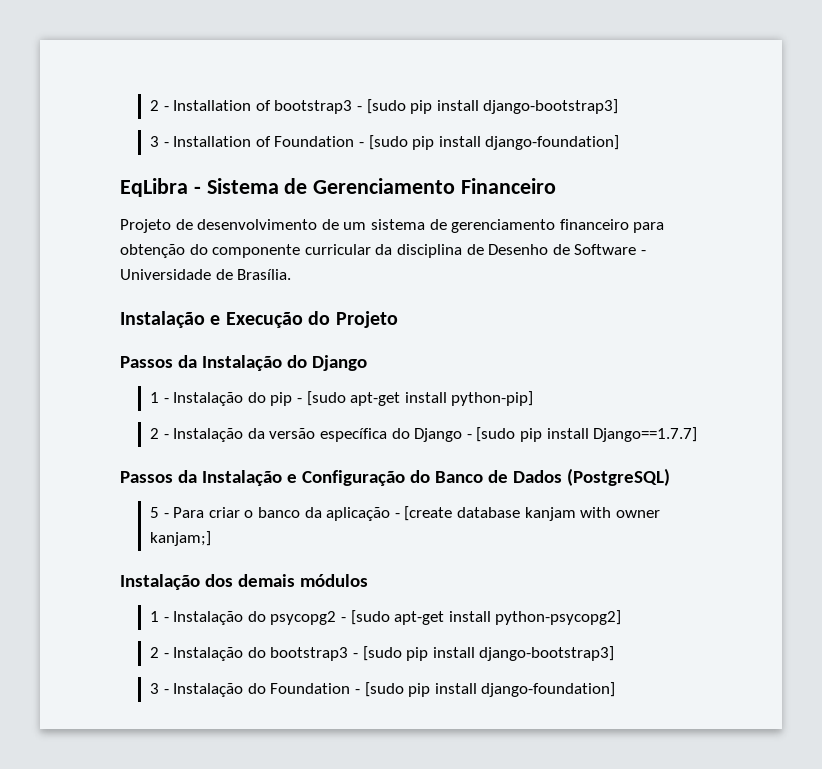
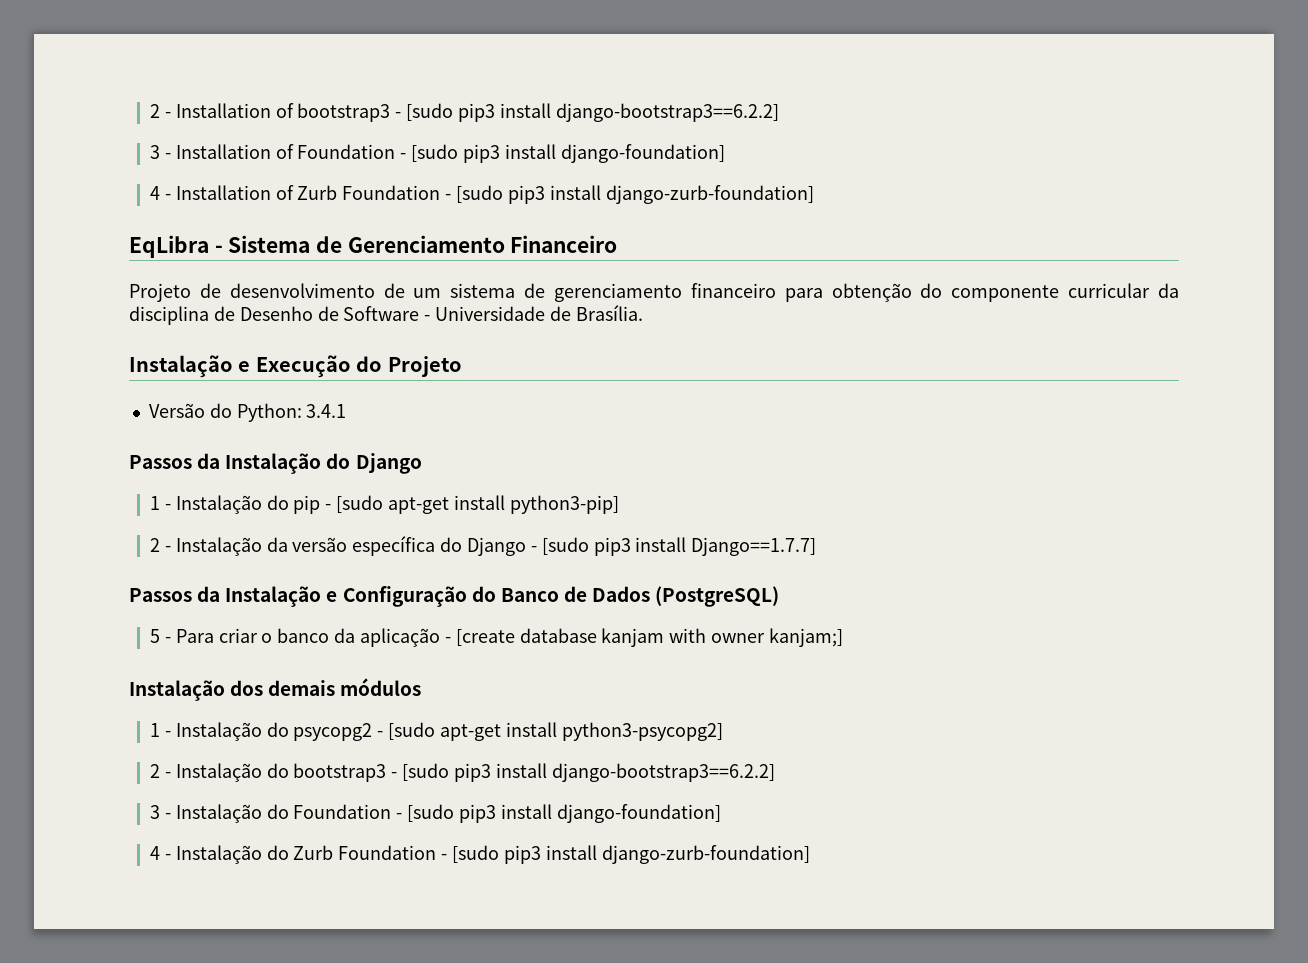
- 2 - Installation of bootstrap3 - [sudo pip install django-bootstrap3]
+ 2 - Installation of bootstrap3 - [sudo pip3 install django-bootstrap3==6.2.2]
- 3 - Installation of Foundation - [sudo pip install django-foundation]
+ 3 - Installation of Foundation - [sudo pip3 install django-foundation]
+ 4 - Installation of Zurb Foundation - [sudo pip3 install django-zurb-foundation]
+ Versão do Python: 3.4.1
- 1 - Instalação do pip - [sudo apt-get install python-pip]
+ 1 - Instalação do pip - [sudo apt-get install python3-pip]
- 2 - Instalação da versão específica do Django - [sudo pip install Django==1.7.7]
+ 2 - Instalação da versão específica do Django - [sudo pip3 install Django==1.7.7]
- 1 - Instalação do psycopg2 - [sudo apt-get install python-psycopg2]
+ 1 - Instalação do psycopg2 - [sudo apt-get install python3-psycopg2]
- 2 - Instalação do bootstrap3 - [sudo pip install django-bootstrap3]
+ 2 - Instalação do bootstrap3 - [sudo pip3 install django-bootstrap3==6.2.2]
- 3 - Instalação do Foundation - [sudo pip install django-foundation]
+ 3 - Instalação do Foundation - [sudo pip3 install django-foundation]
+ 4 - Instalação do Zurb Foundation - [sudo pip3 install django-zurb-foundation]

